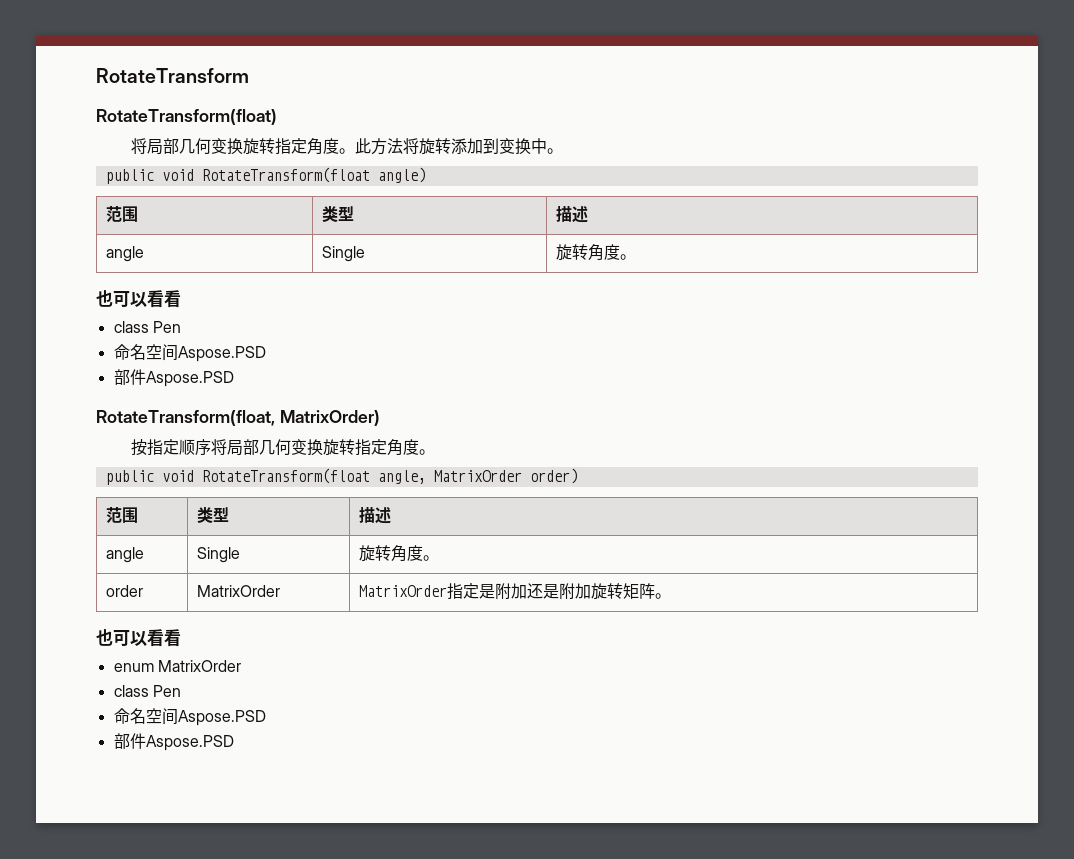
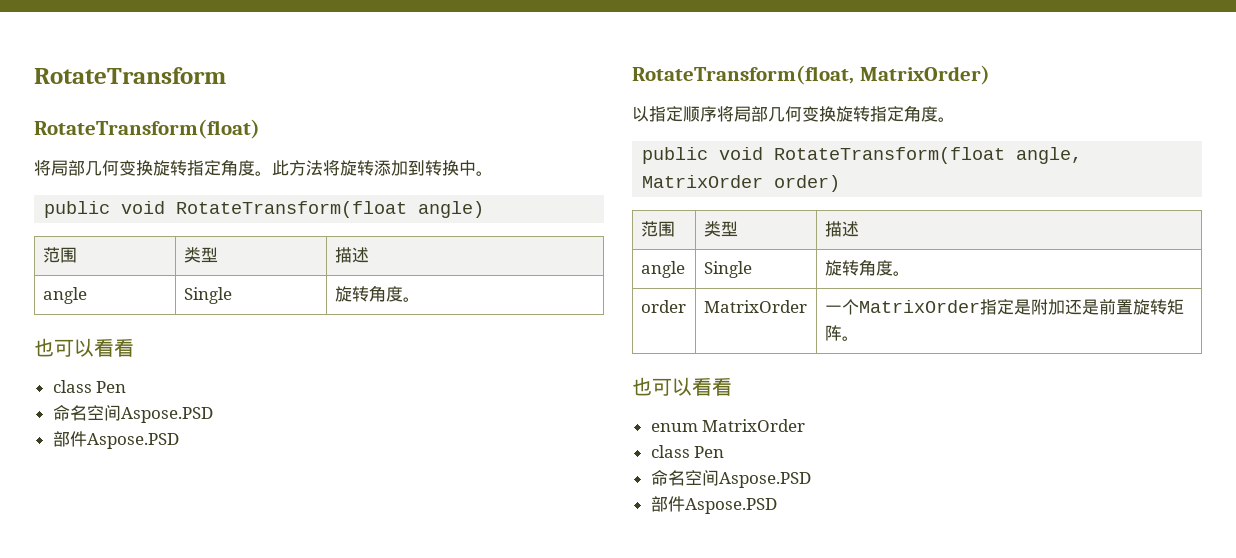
- 此方法将旋转添加到变换中。
+ 此方法将旋转添加到转换中。
- 按指定顺序将局部几何变换旋转指定角度。
+ 以指定顺序将局部几何变换旋转指定角度。
- order | MatrixOrder | MatrixOrder指定是附加还是附加旋转矩阵。
+ order | MatrixOrder | 一个MatrixOrder指定是附加还是前置旋转矩阵。

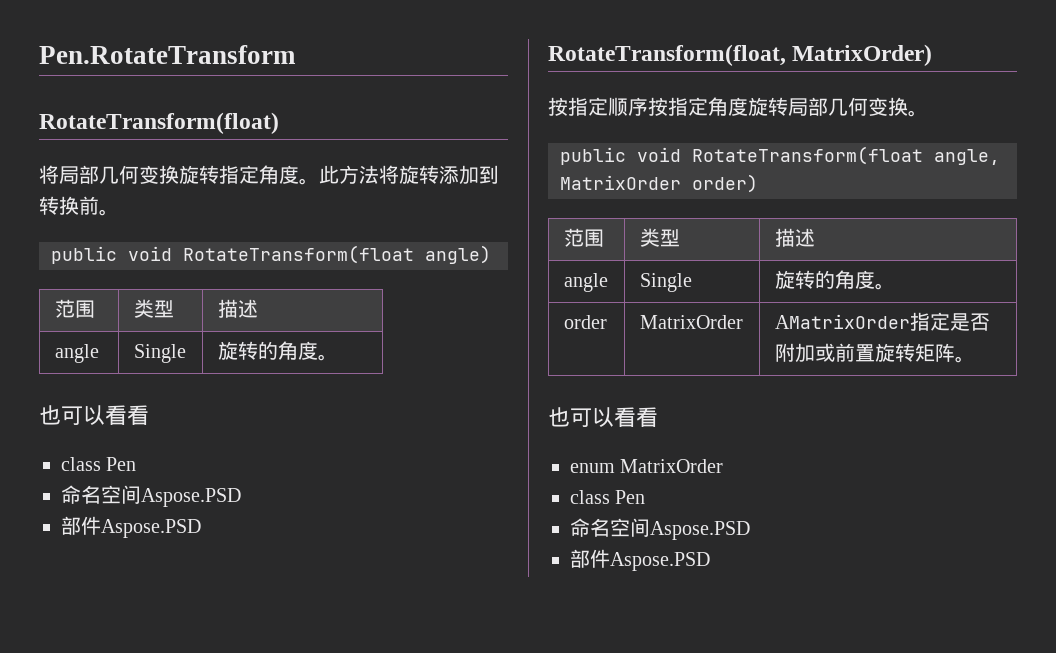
- RotateTransform
+ Pen.RotateTransform
- 此方法将旋转添加到转换中。
+ 此方法将旋转添加到转换前。
  public void RotateTransform(float angle)
  范围 | 类型 | 描述
- angle | Single | 旋转角度。
+ angle | Single | 旋转的角度。
- 以指定顺序将局部几何变换旋转指定角度。
+ 按指定顺序按指定角度旋转局部几何变换。
  public void RotateTransform(float angle, MatrixOrder order)
  范围 | 类型 | 描述
- angle | Single | 旋转角度。
+ angle | Single | 旋转的角度。
- order | MatrixOrder | 一个MatrixOrder指定是附加还是前置旋转矩阵。
+ order | MatrixOrder | AMatrixOrder指定是否附加或前置旋转矩阵。

